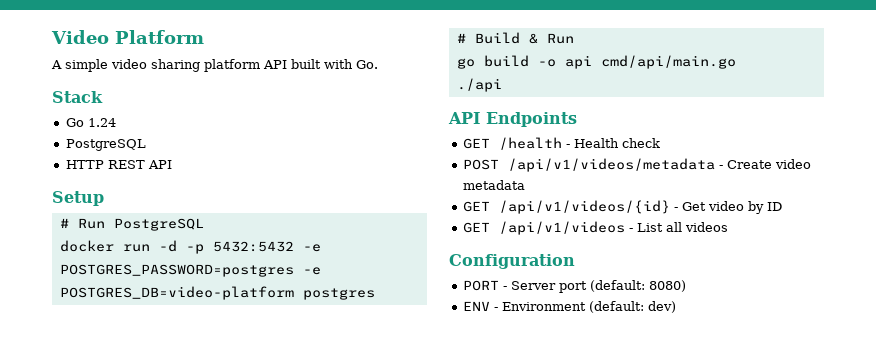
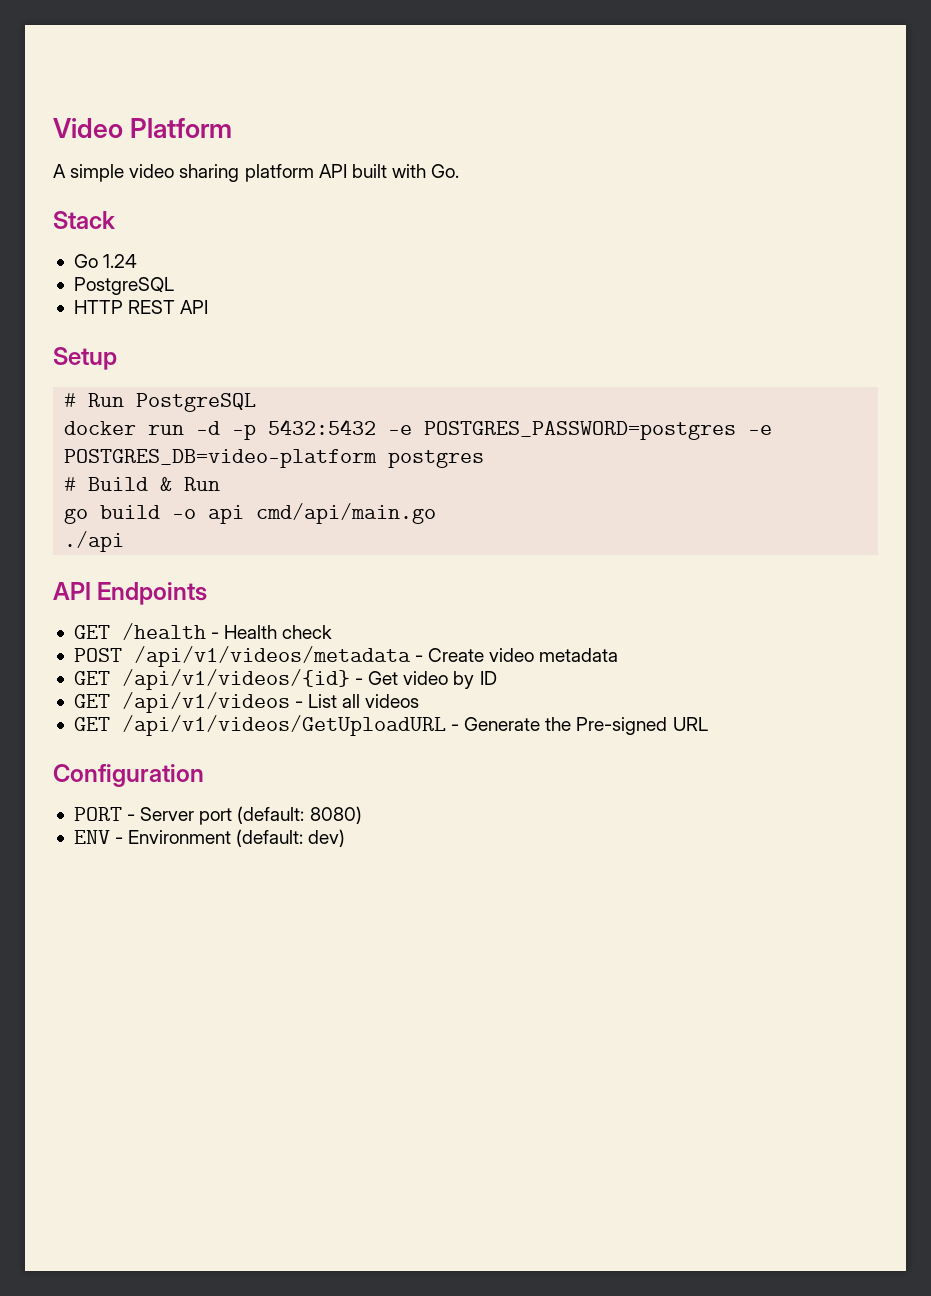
+ GET /api/v1/videos/GetUploadURL - Generate the Pre-signed URL

